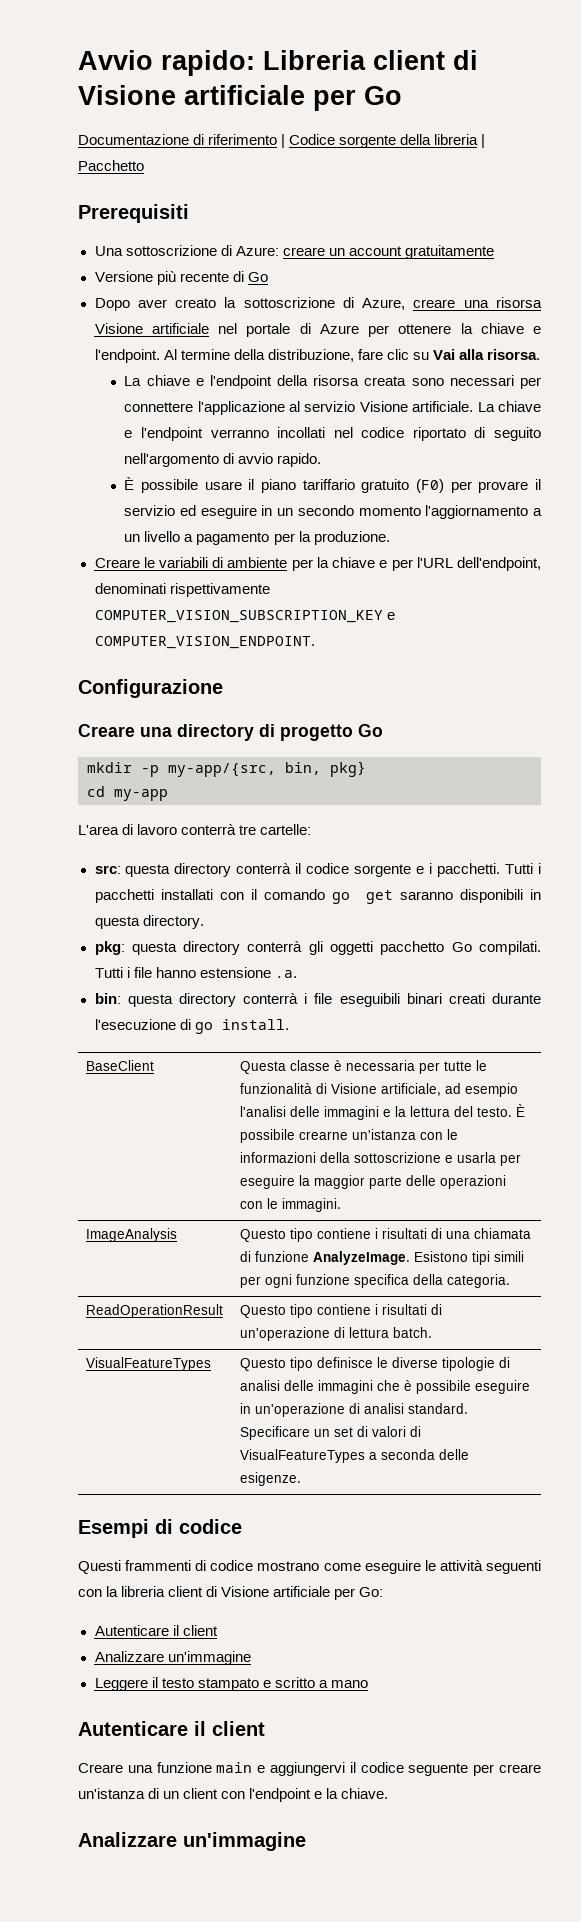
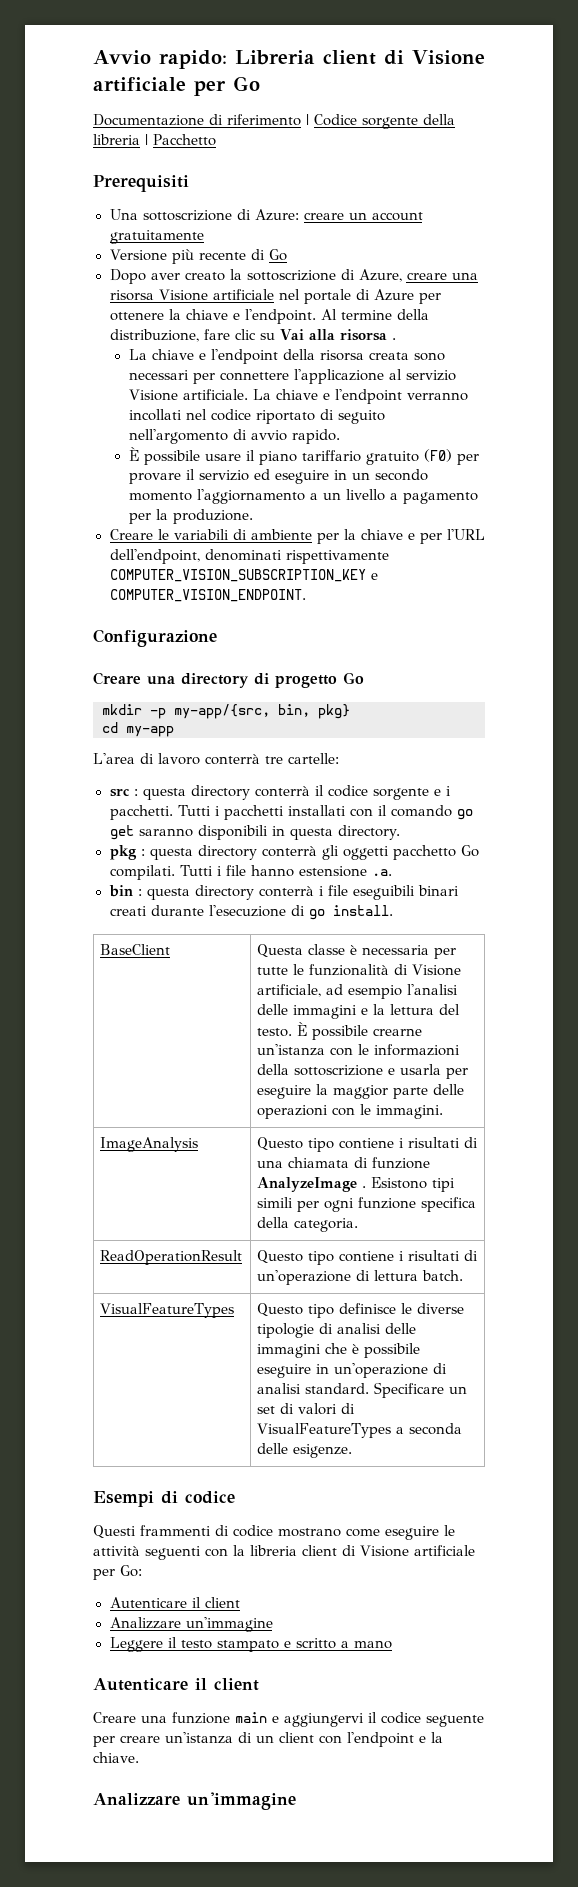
- Al termine della distribuzione, fare clic su Vai alla risorsa.
+ Al termine della distribuzione, fare clic su Vai alla risorsa .
- src: questa directory conterrà il codice sorgente e i pacchetti.
+ src : questa directory conterrà il codice sorgente e i pacchetti.
- pkg: questa directory conterrà gli oggetti pacchetto Go compilati.
+ pkg : questa directory conterrà gli oggetti pacchetto Go compilati.
- bin: questa directory conterrà i file eseguibili binari creati durante l'esecuzione di go install.
+ bin : questa directory conterrà i file eseguibili binari creati durante l'esecuzione di go install.
- ImageAnalysis | Questo tipo contiene i risultati di una chiamata di funzione AnalyzeImage. Esistono tipi simili per ogni funzione specifica della categoria.
+ ImageAnalysis | Questo tipo contiene i risultati di una chiamata di funzione AnalyzeImage . Esistono tipi simili per ogni funzione specifica della categoria.

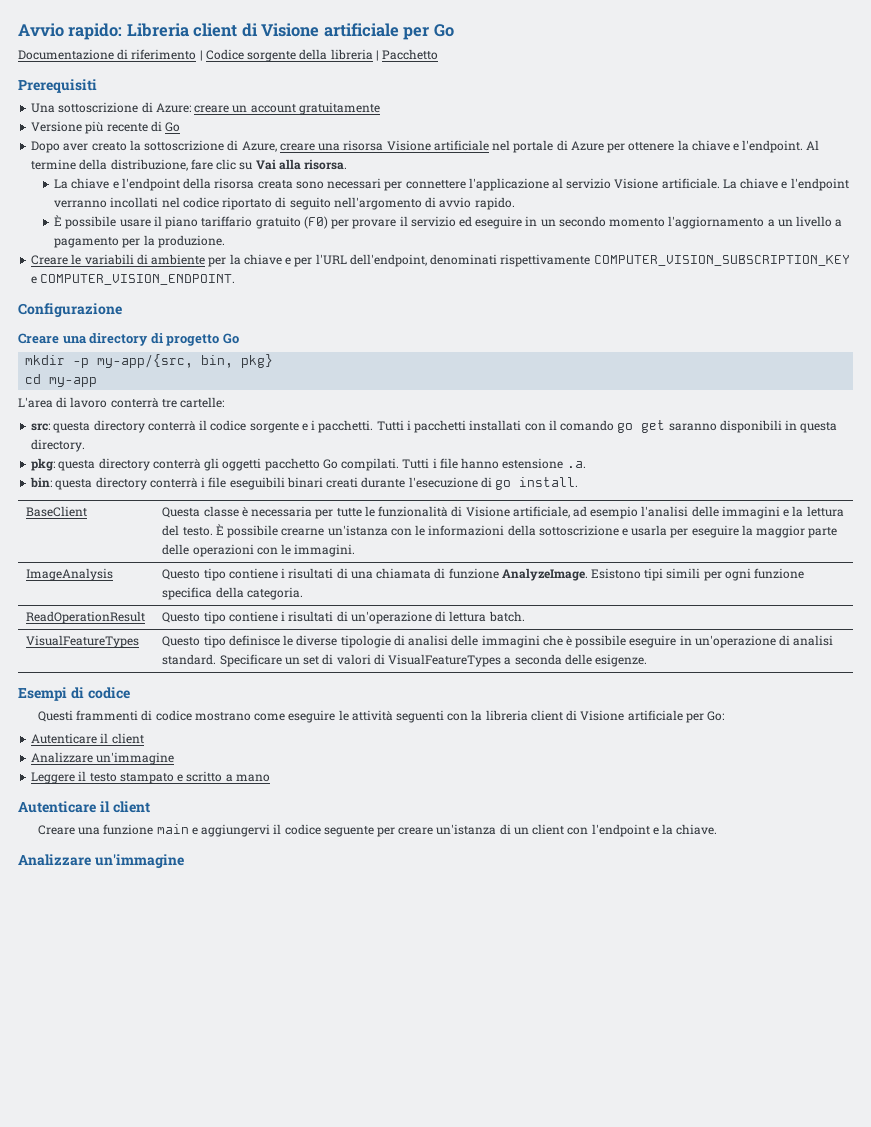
- Al termine della distribuzione, fare clic su Vai alla risorsa .
+ Al termine della distribuzione, fare clic su Vai alla risorsa.
- src : questa directory conterrà il codice sorgente e i pacchetti.
+ src: questa directory conterrà il codice sorgente e i pacchetti.
- pkg : questa directory conterrà gli oggetti pacchetto Go compilati.
+ pkg: questa directory conterrà gli oggetti pacchetto Go compilati.
- bin : questa directory conterrà i file eseguibili binari creati durante l'esecuzione di go install.
+ bin: questa directory conterrà i file eseguibili binari creati durante l'esecuzione di go install.
- ImageAnalysis | Questo tipo contiene i risultati di una chiamata di funzione AnalyzeImage . Esistono tipi simili per ogni funzione specifica della categoria.
+ ImageAnalysis | Questo tipo contiene i risultati di una chiamata di funzione AnalyzeImage. Esistono tipi simili per ogni funzione specifica della categoria.

